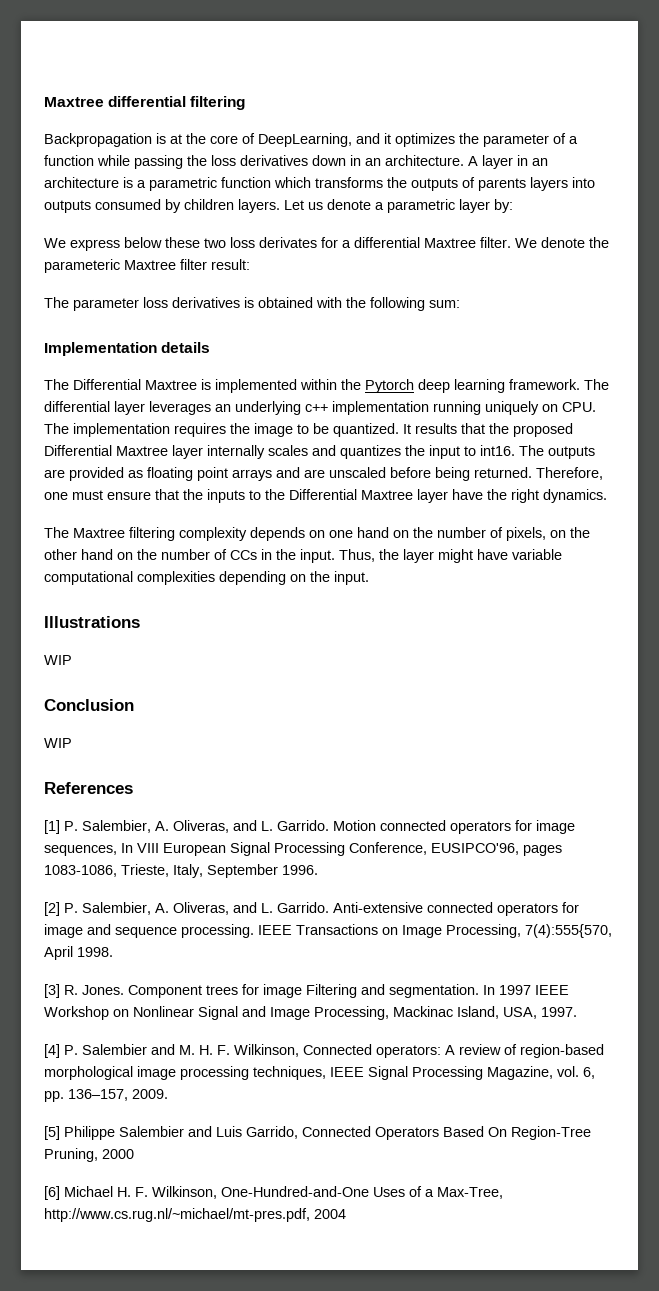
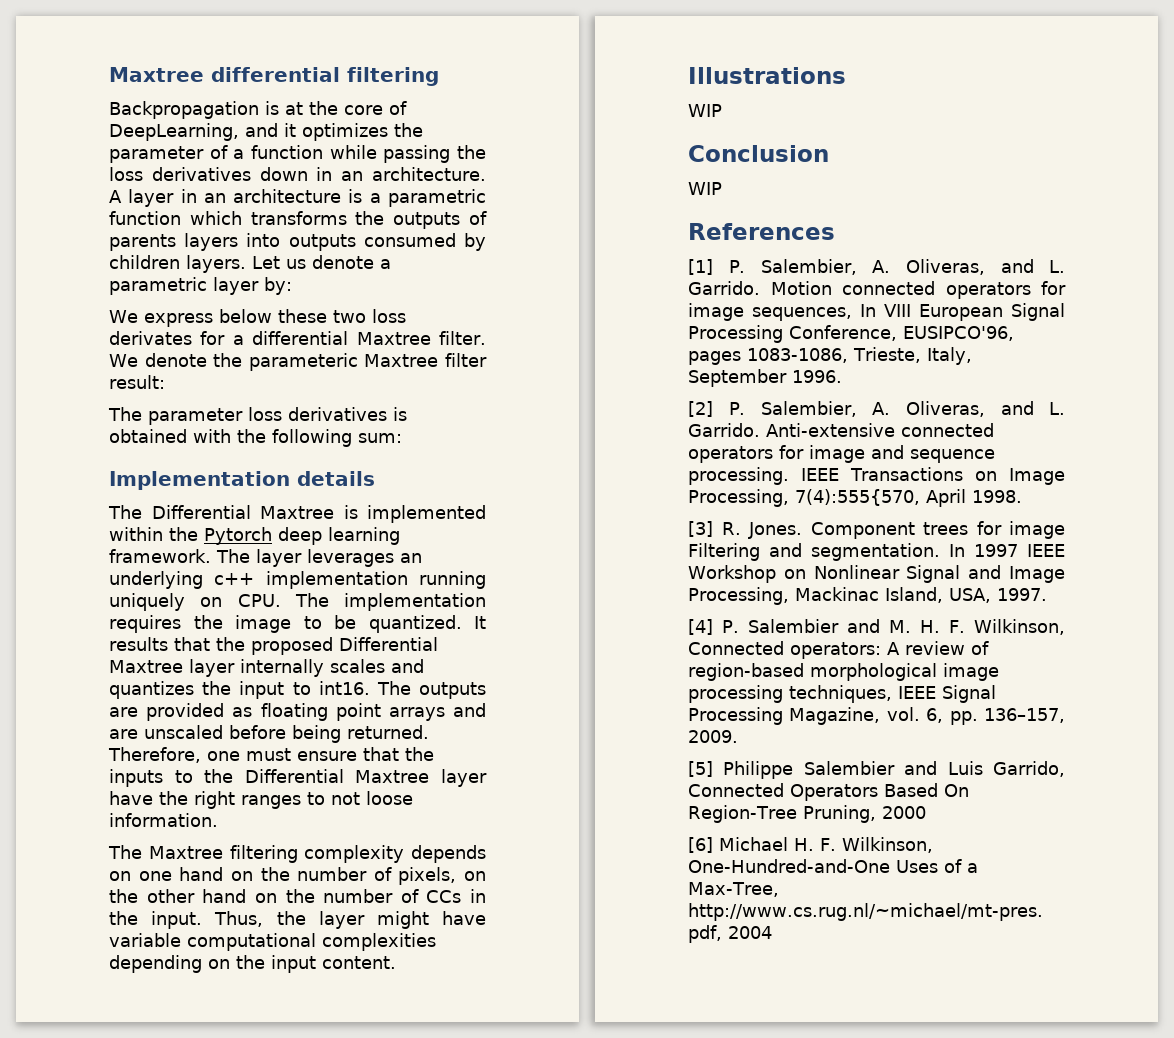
- The differential layer leverages an underlying c++ implementation running uniquely on CPU. The implementation requires the image to be quantized.
+ The layer leverages an underlying c++ implementation running uniquely on CPU. The implementation requires the image to be quantized.
- Therefore, one must ensure that the inputs to the Differential Maxtree layer have the right dynamics.
+ Therefore, one must ensure that the inputs to the Differential Maxtree layer have the right ranges to not loose information.
- Thus, the layer might have variable computational complexities depending on the input.
+ Thus, the layer might have variable computational complexities depending on the input content.

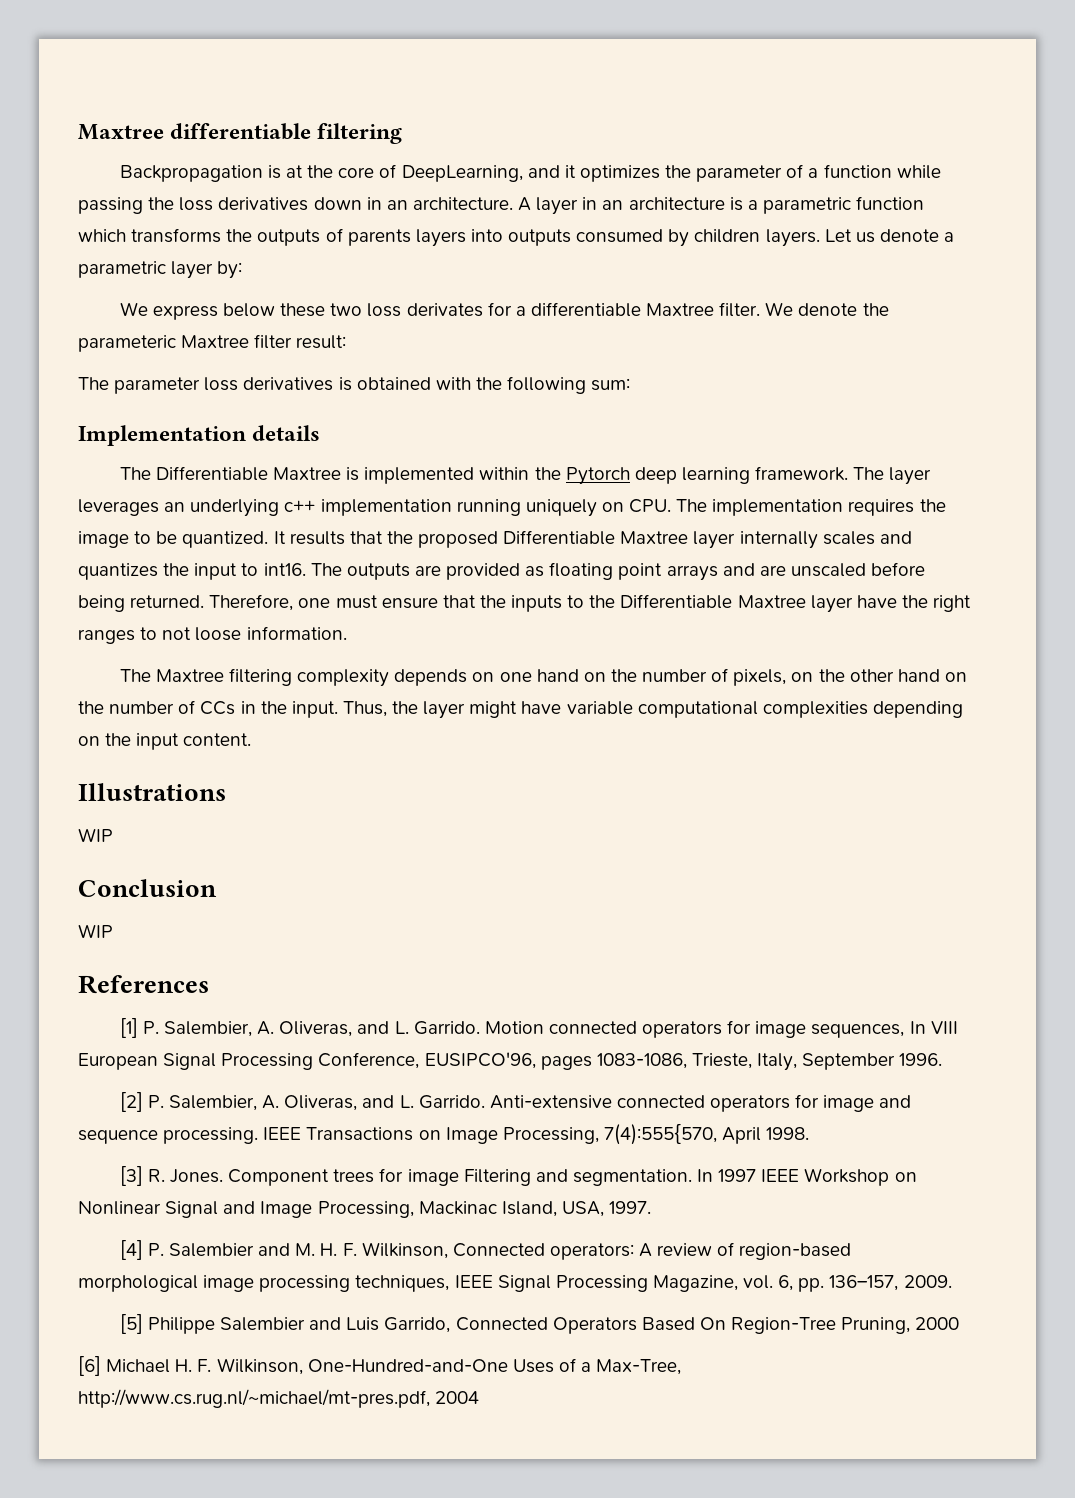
- Maxtree differential filtering
+ Maxtree differentiable filtering
- We express below these two loss derivates for a differential Maxtree filter.
+ We express below these two loss derivates for a differentiable Maxtree filter.
- The Differential Maxtree is implemented within the Pytorch deep learning framework.
+ The Differentiable Maxtree is implemented within the Pytorch deep learning framework.
- It results that the proposed Differential Maxtree layer internally scales and quantizes the input to int16.
+ It results that the proposed Differentiable Maxtree layer internally scales and quantizes the input to int16.
- Therefore, one must ensure that the inputs to the Differential Maxtree layer have the right ranges to not loose information.
+ Therefore, one must ensure that the inputs to the Differentiable Maxtree layer have the right ranges to not loose information.

